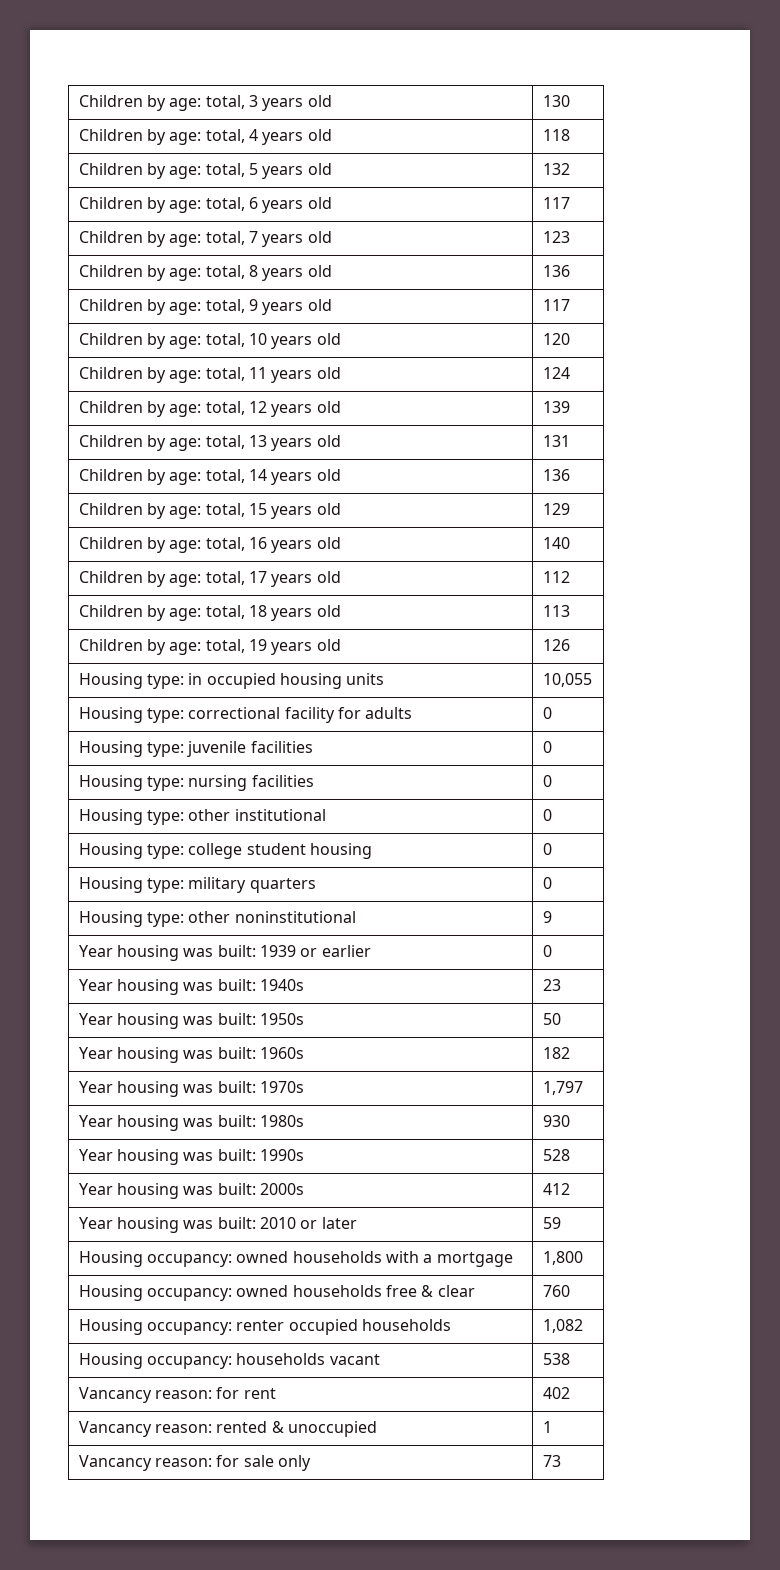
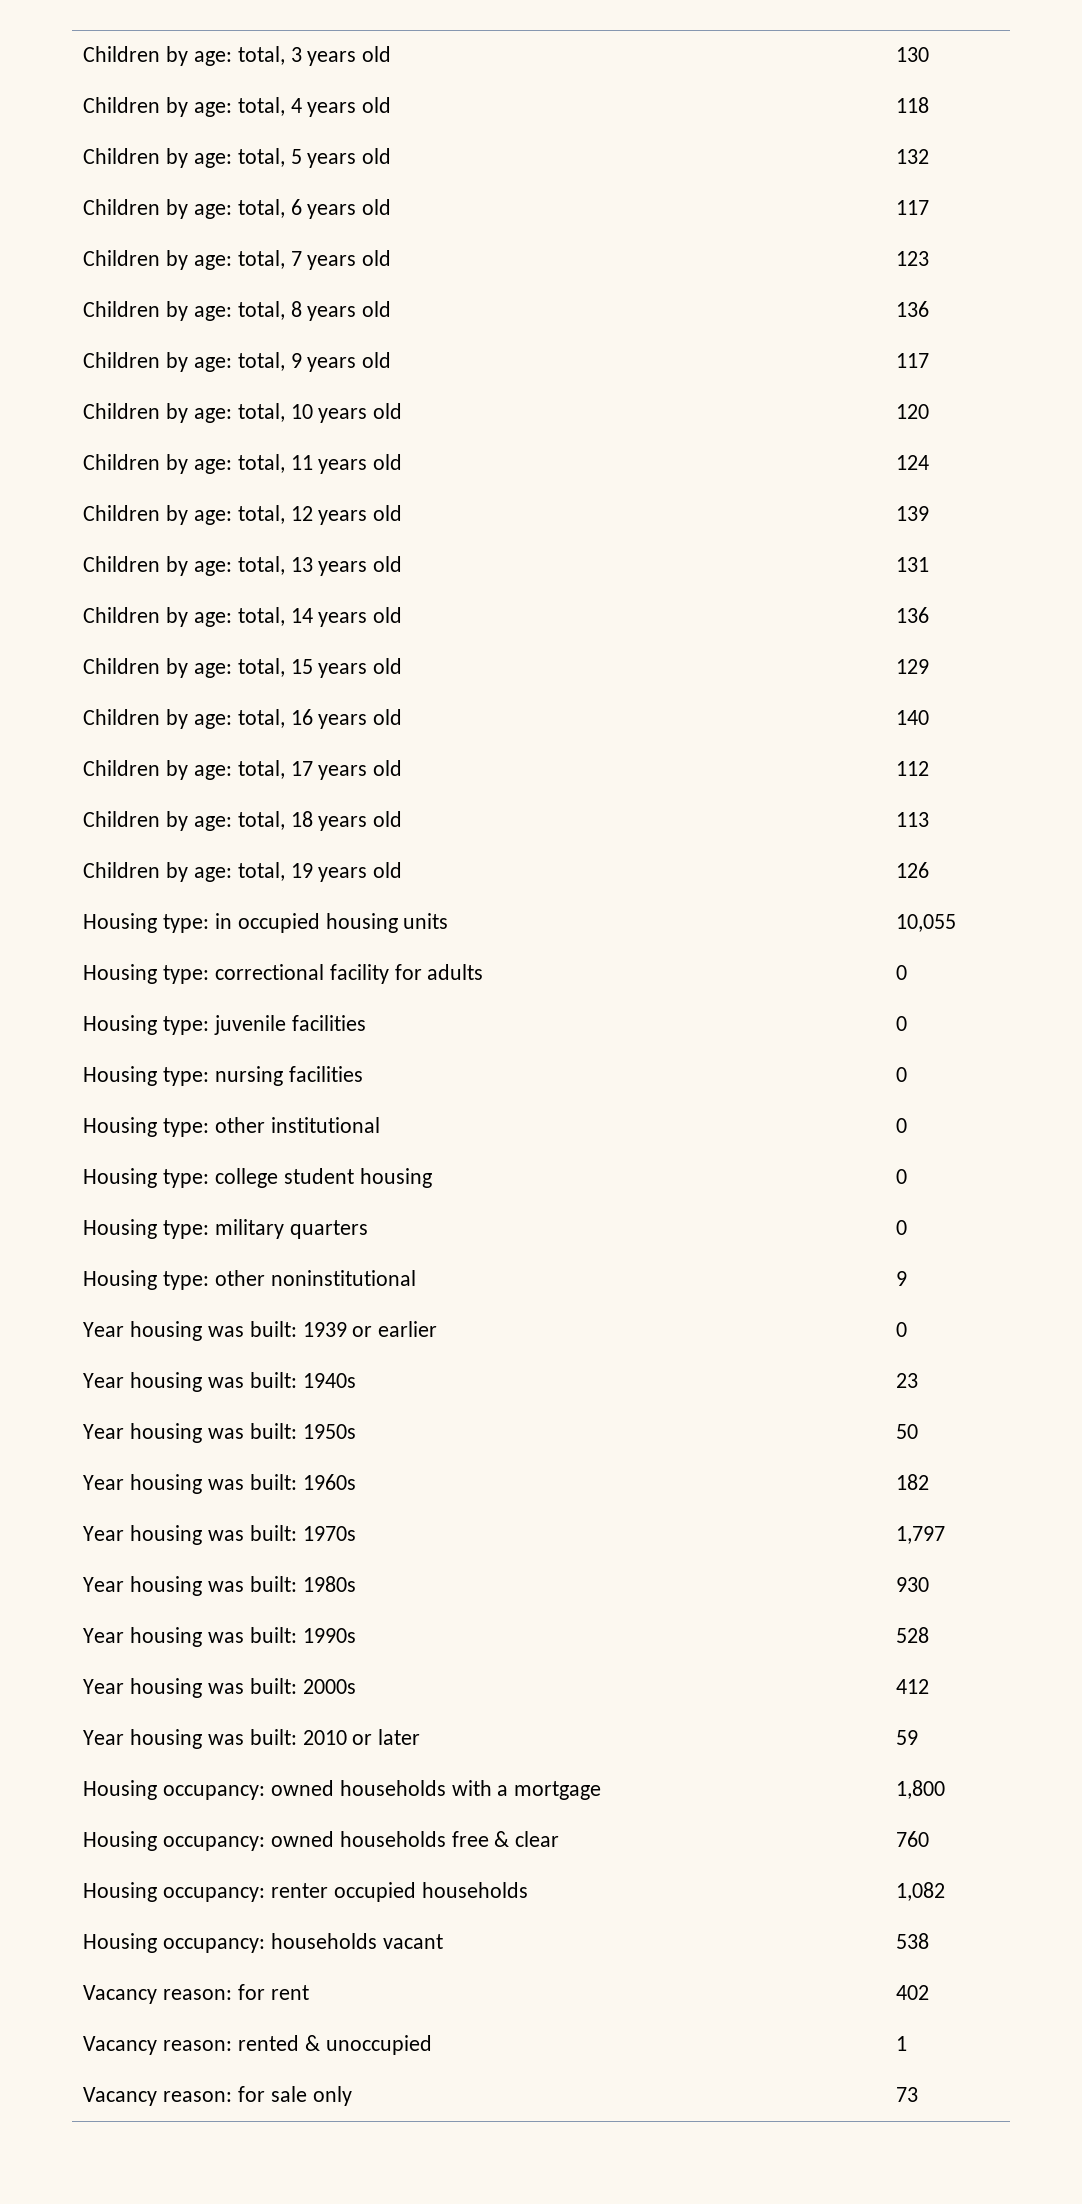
- Vancancy reason: for rent | 402
+ Vacancy reason: for rent | 402
- Vancancy reason: rented & unoccupied | 1
+ Vacancy reason: rented & unoccupied | 1
- Vancancy reason: for sale only | 73
+ Vacancy reason: for sale only | 73

